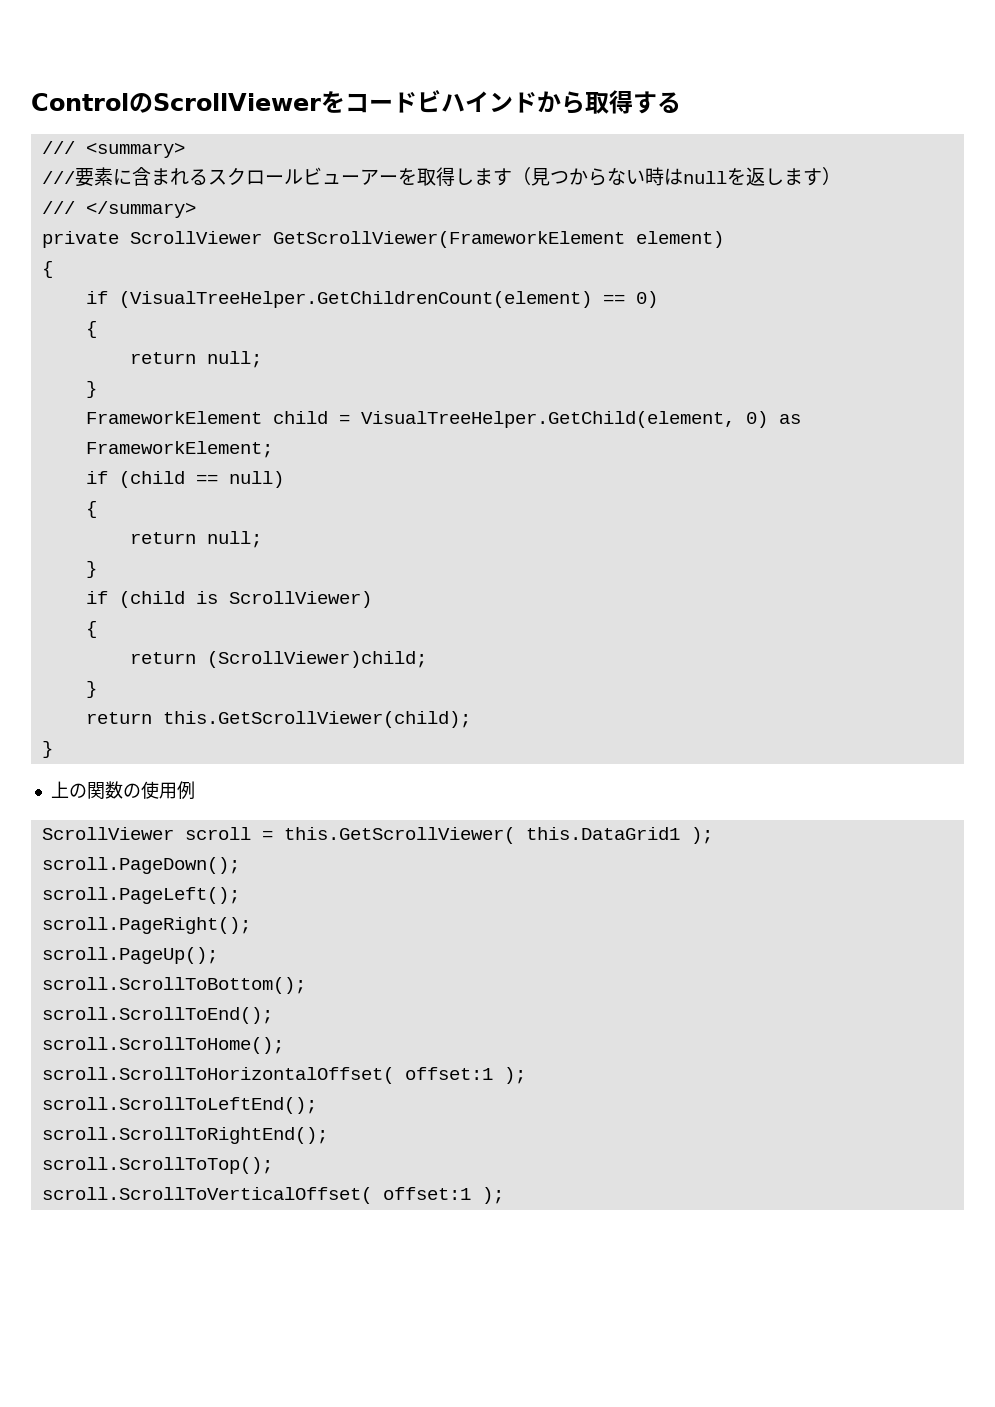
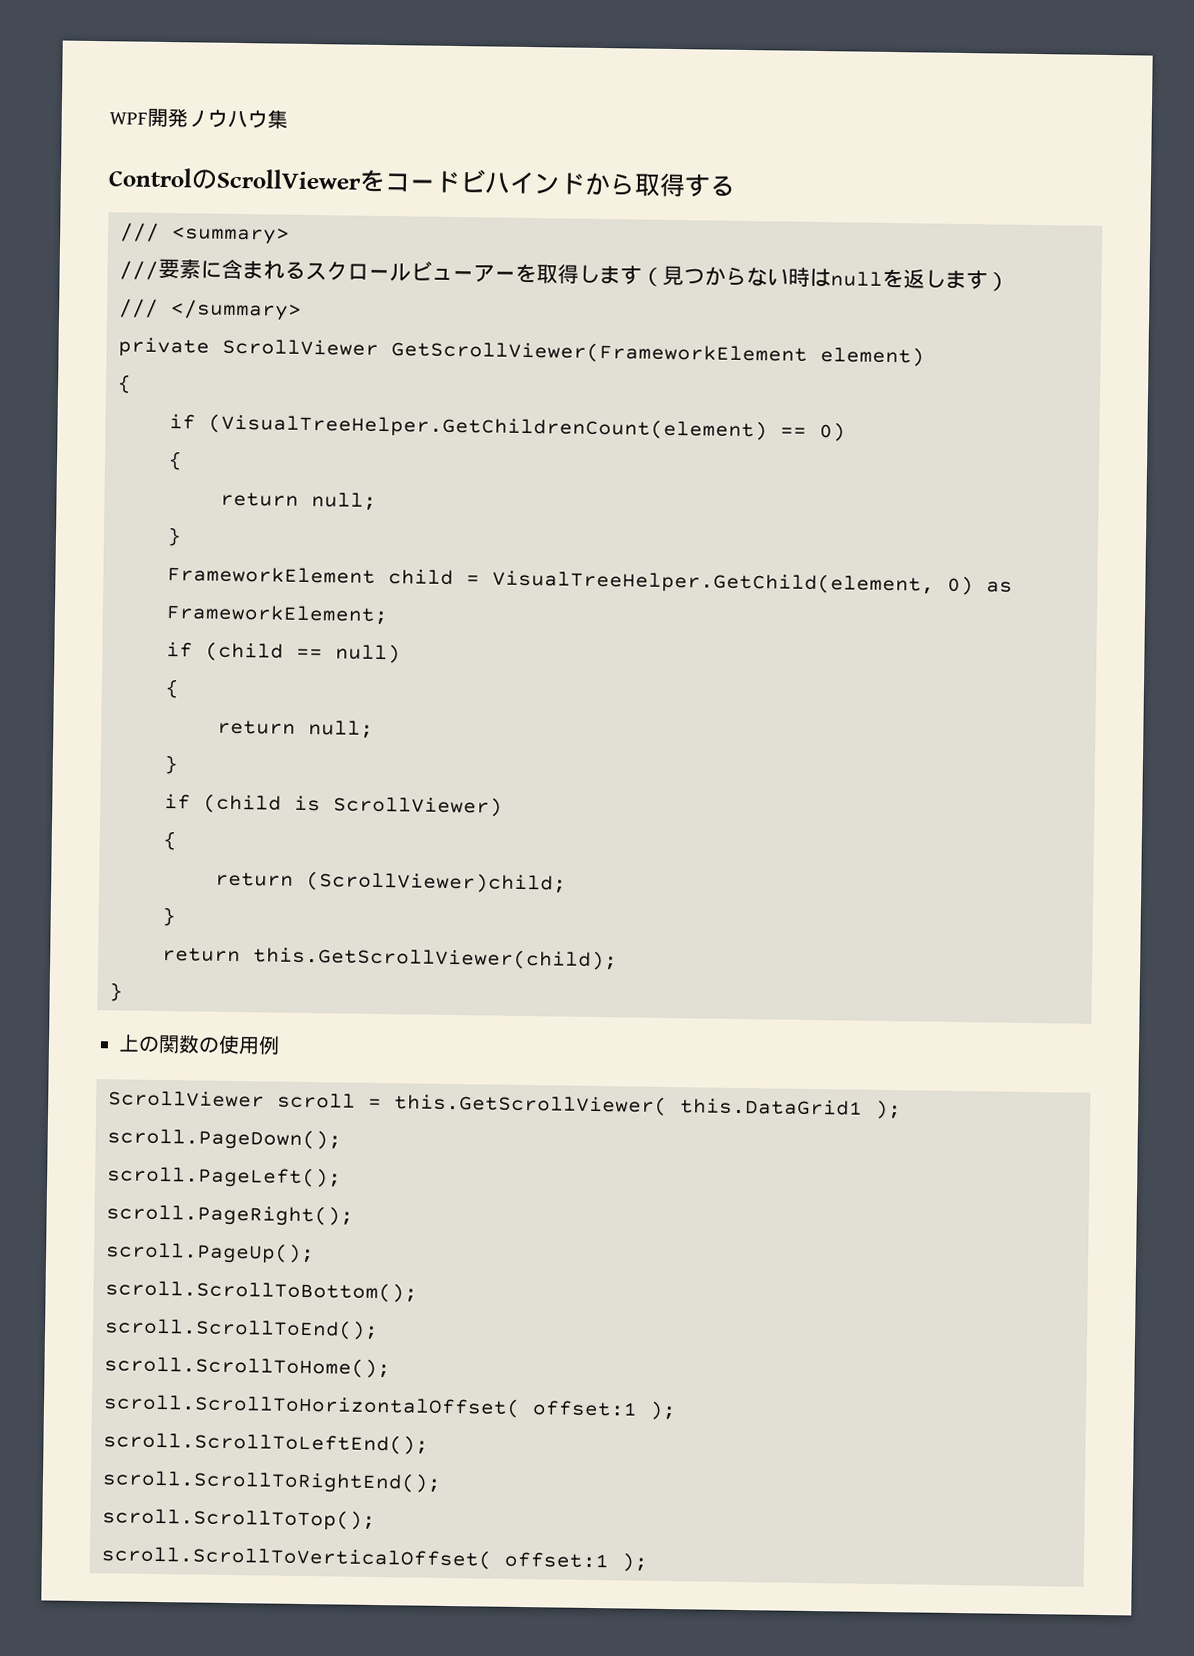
+ WPF開発ノウハウ集

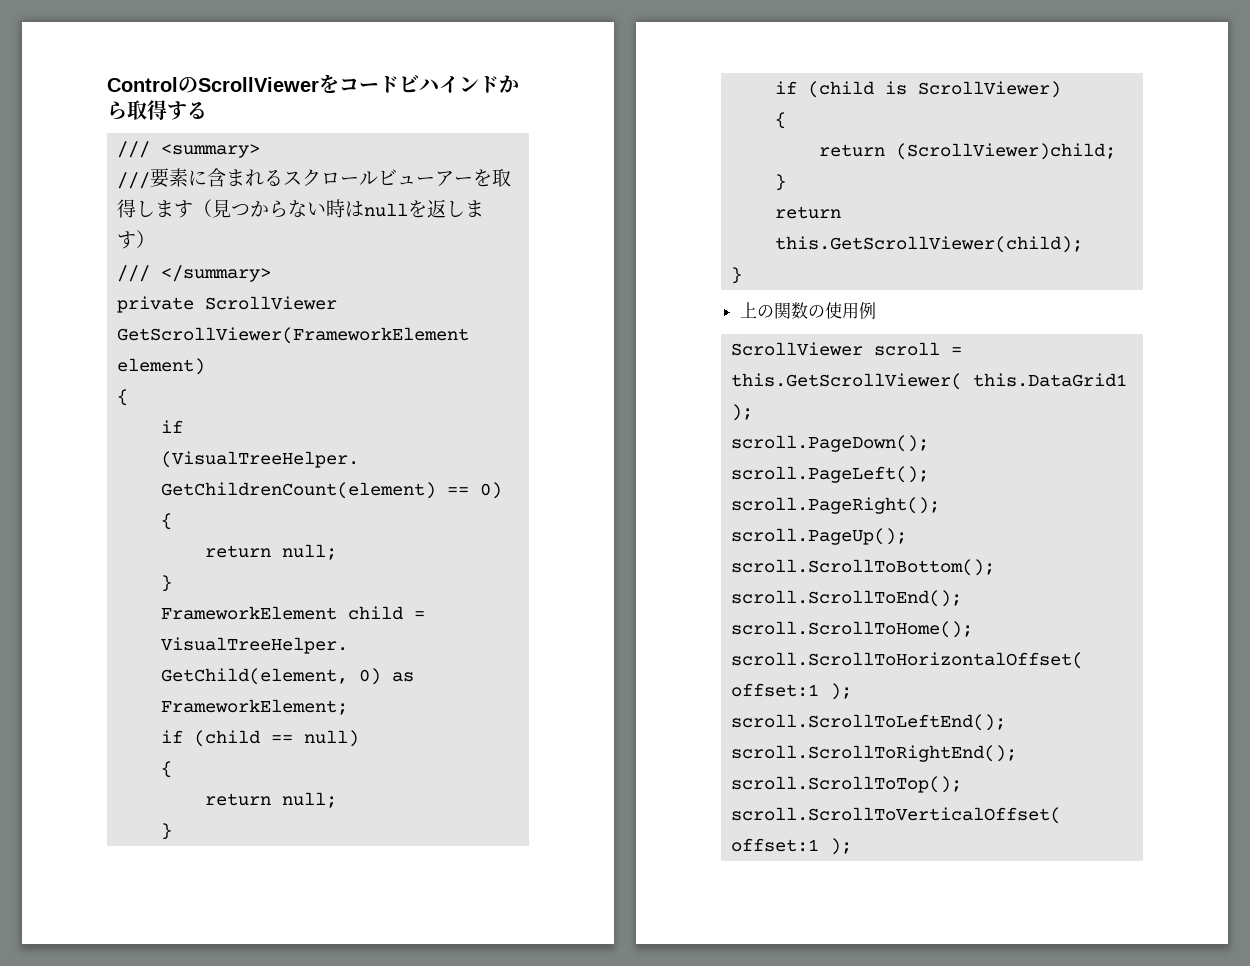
- WPF開発ノウハウ集

